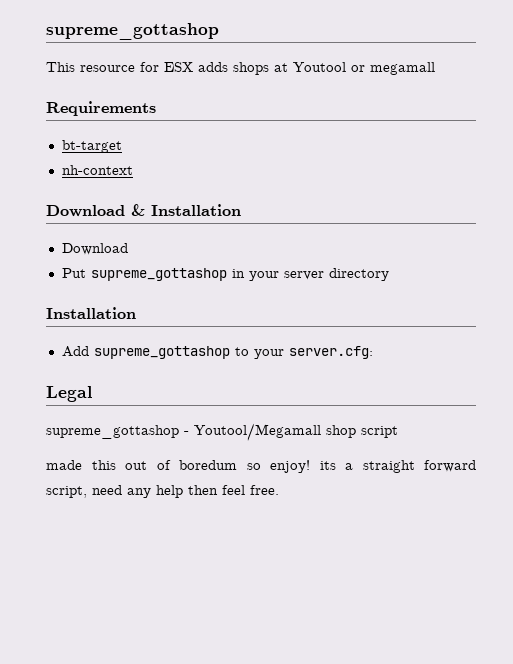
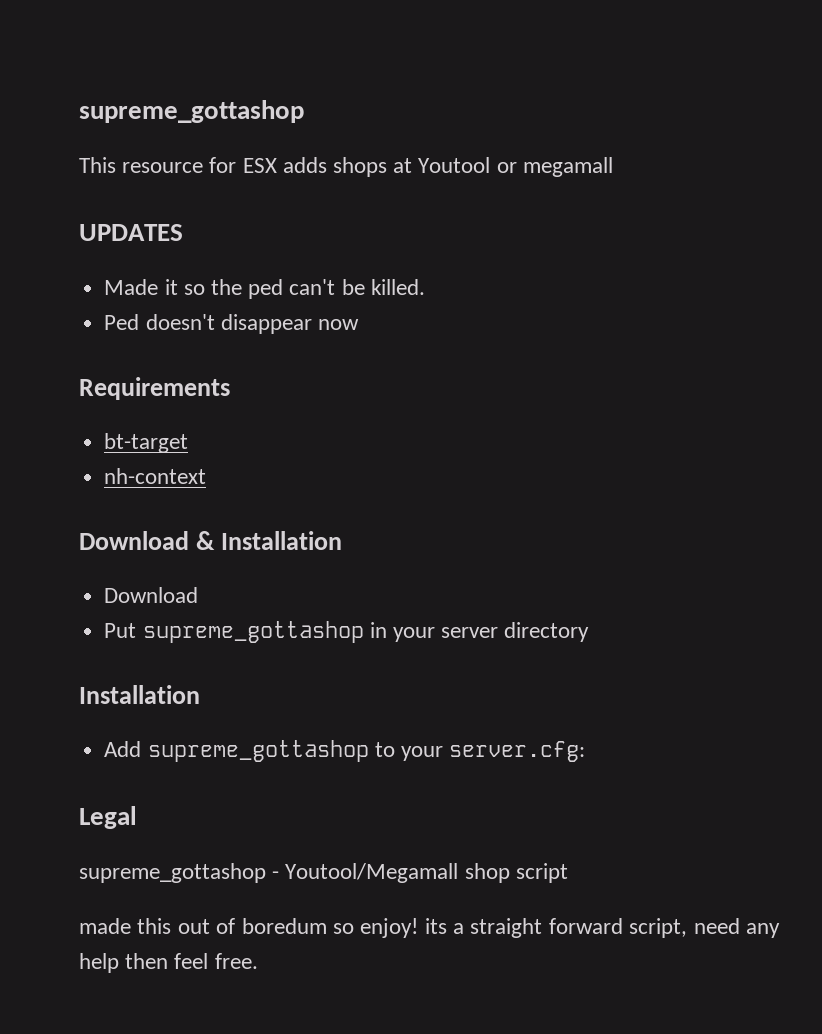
+ UPDATES
+ Made it so the ped can't be killed.
+ Ped doesn't disappear now

